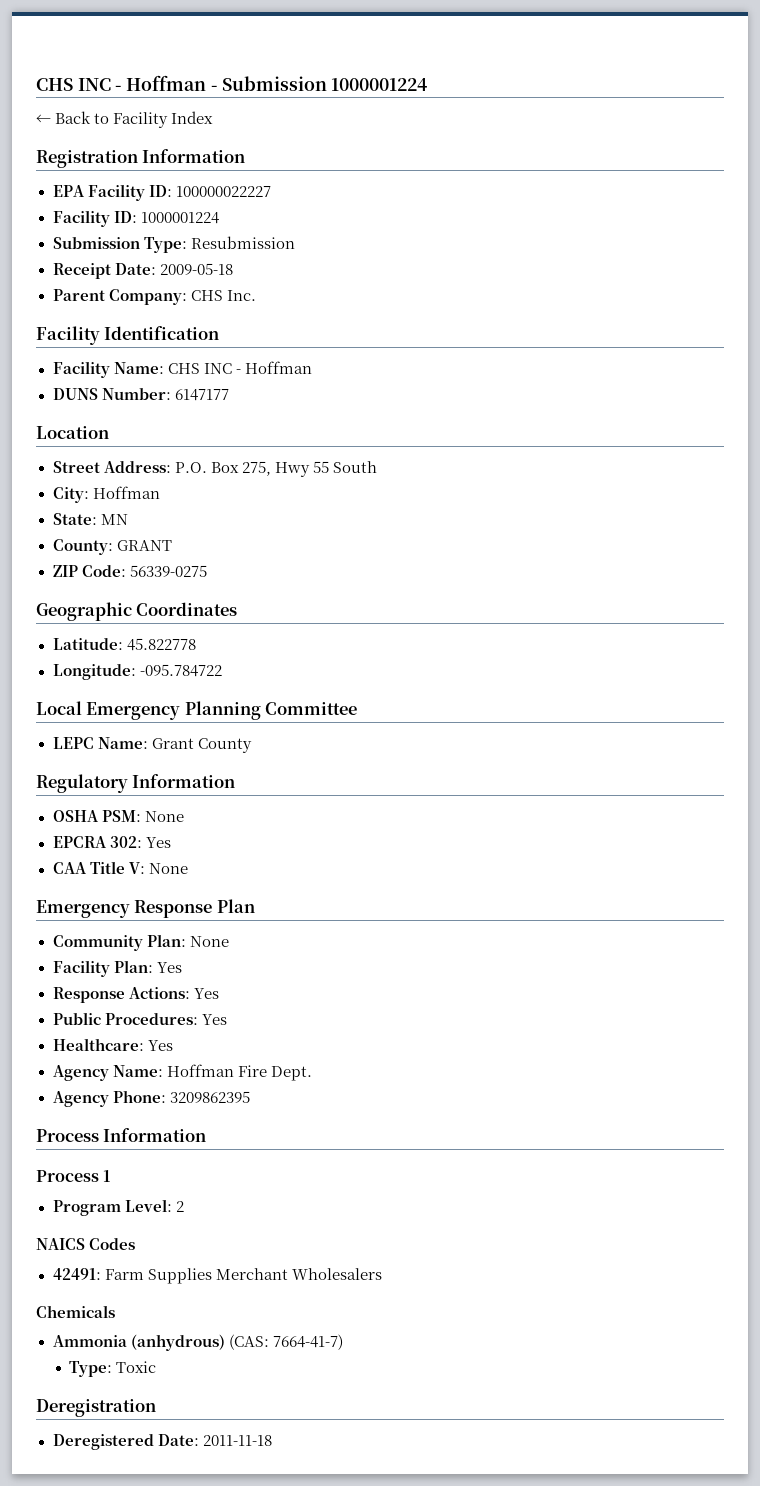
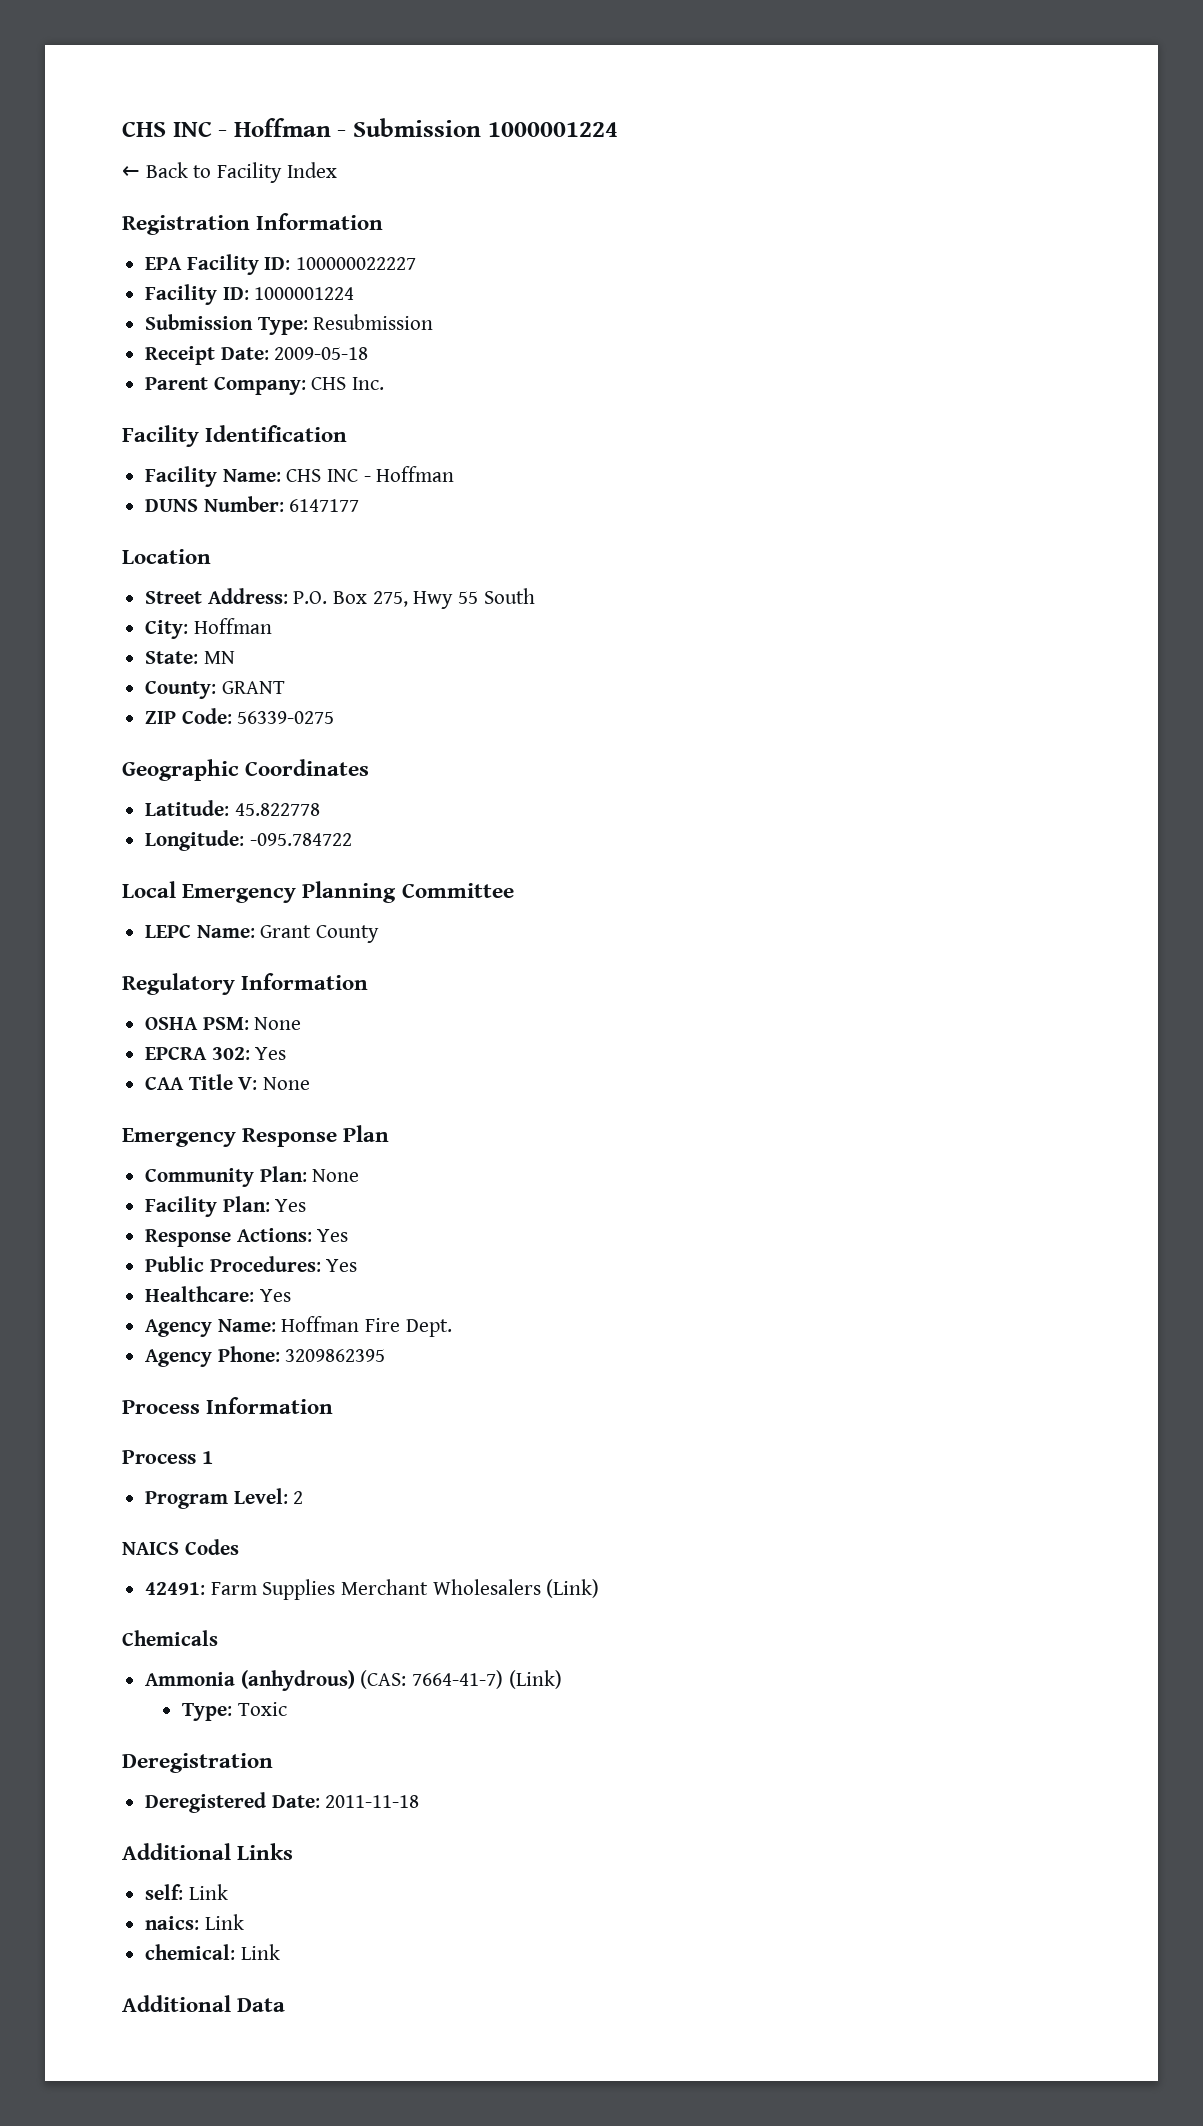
- 42491: Farm Supplies Merchant Wholesalers
+ 42491: Farm Supplies Merchant Wholesalers (Link)
- Ammonia (anhydrous) (CAS: 7664-41-7)
+ Ammonia (anhydrous) (CAS: 7664-41-7) (Link)
+ Additional Links
+ self: Link
+ naics: Link
+ chemical: Link
+ Additional Data

